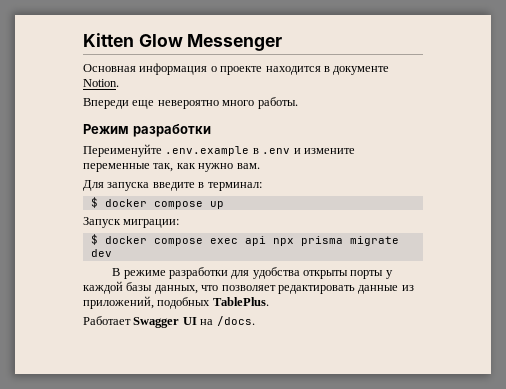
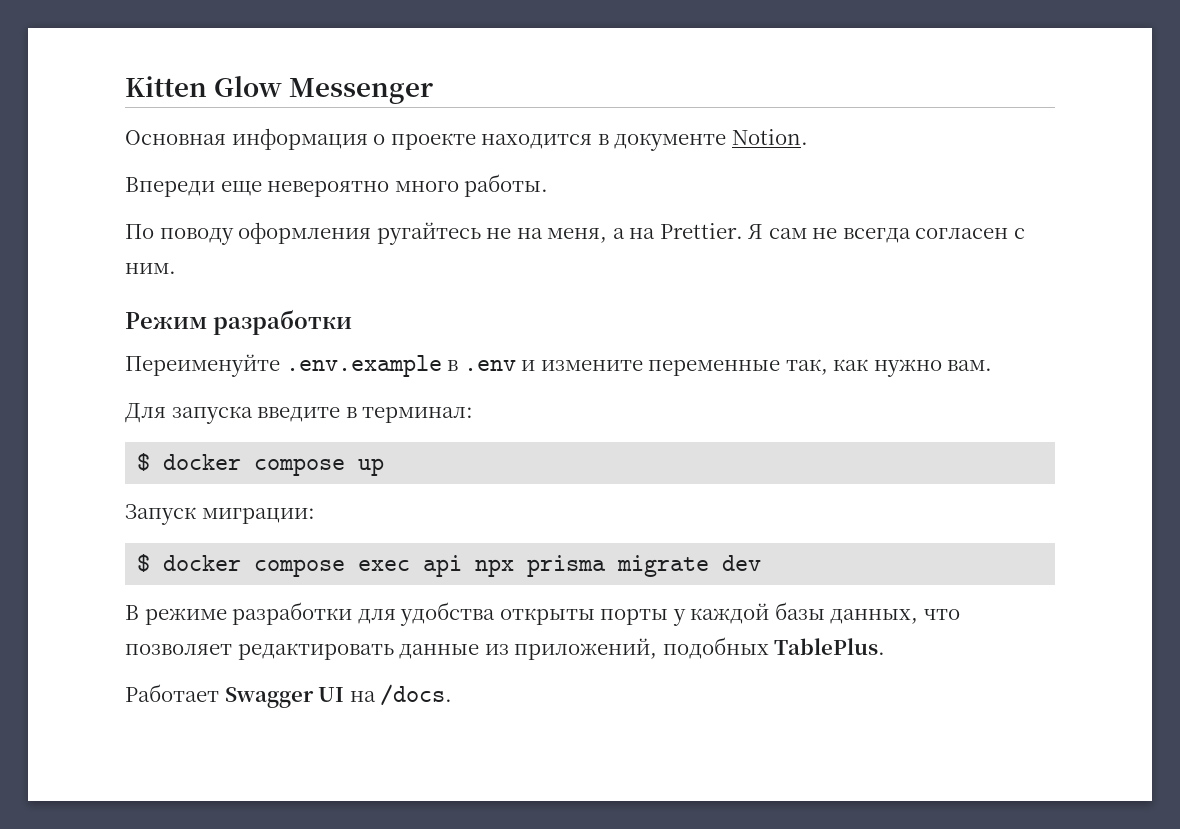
+ По поводу оформления ругайтесь не на меня, а на Prettier. Я сам не всегда согласен с ним.

